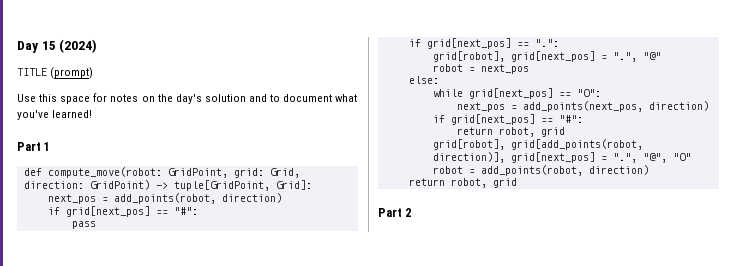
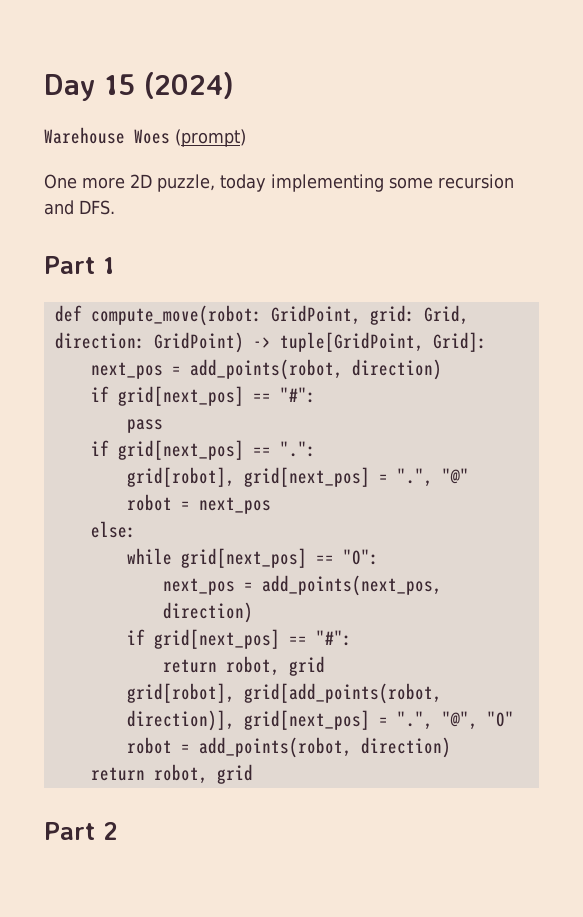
- TITLE (prompt)
+ Warehouse Woes (prompt)
- Use this space for notes on the day's solution and to document what you've learned!
+ One more 2D puzzle, today implementing some recursion and DFS.

